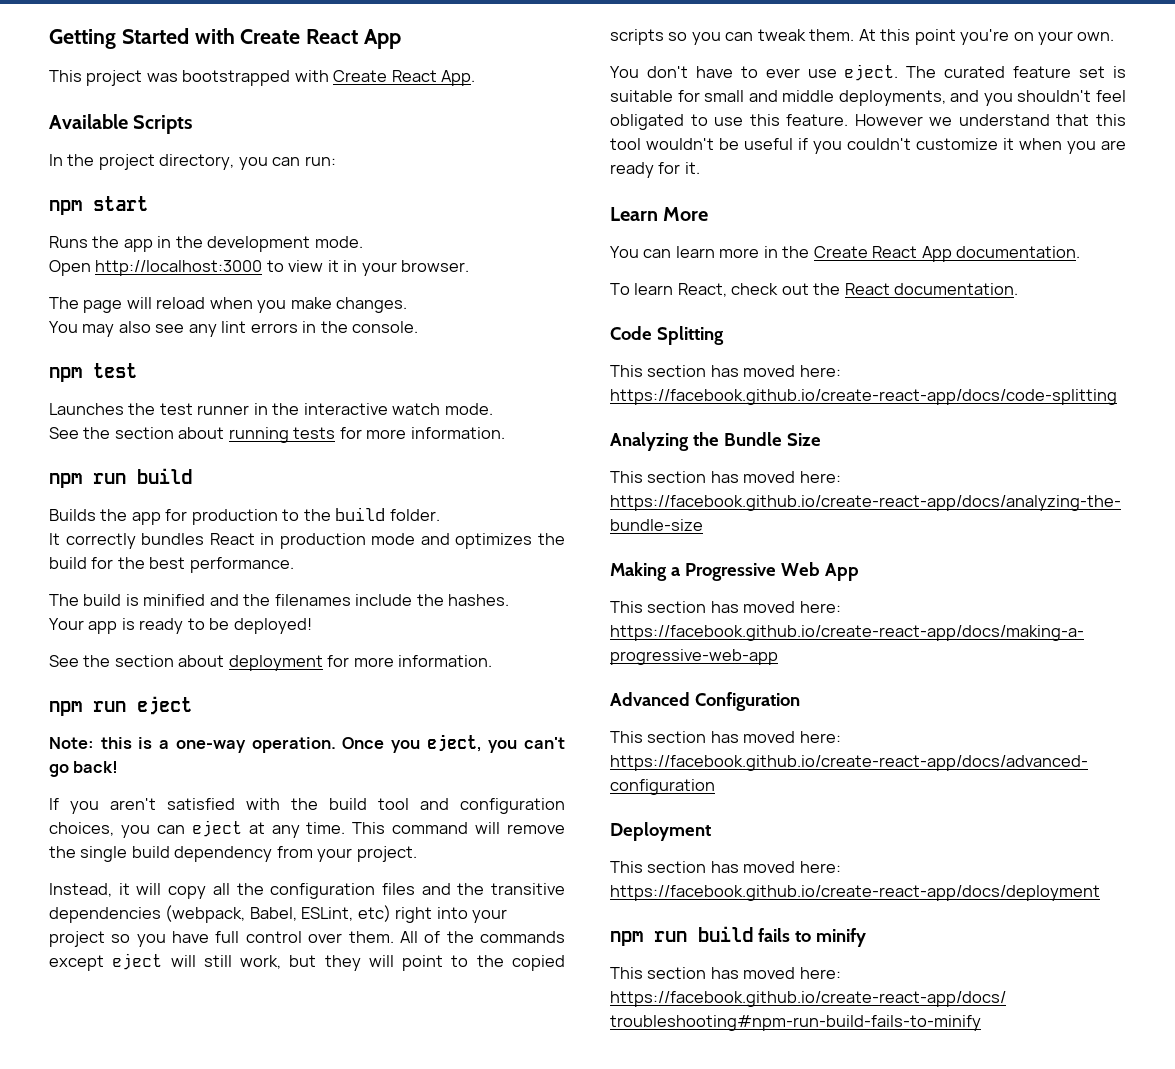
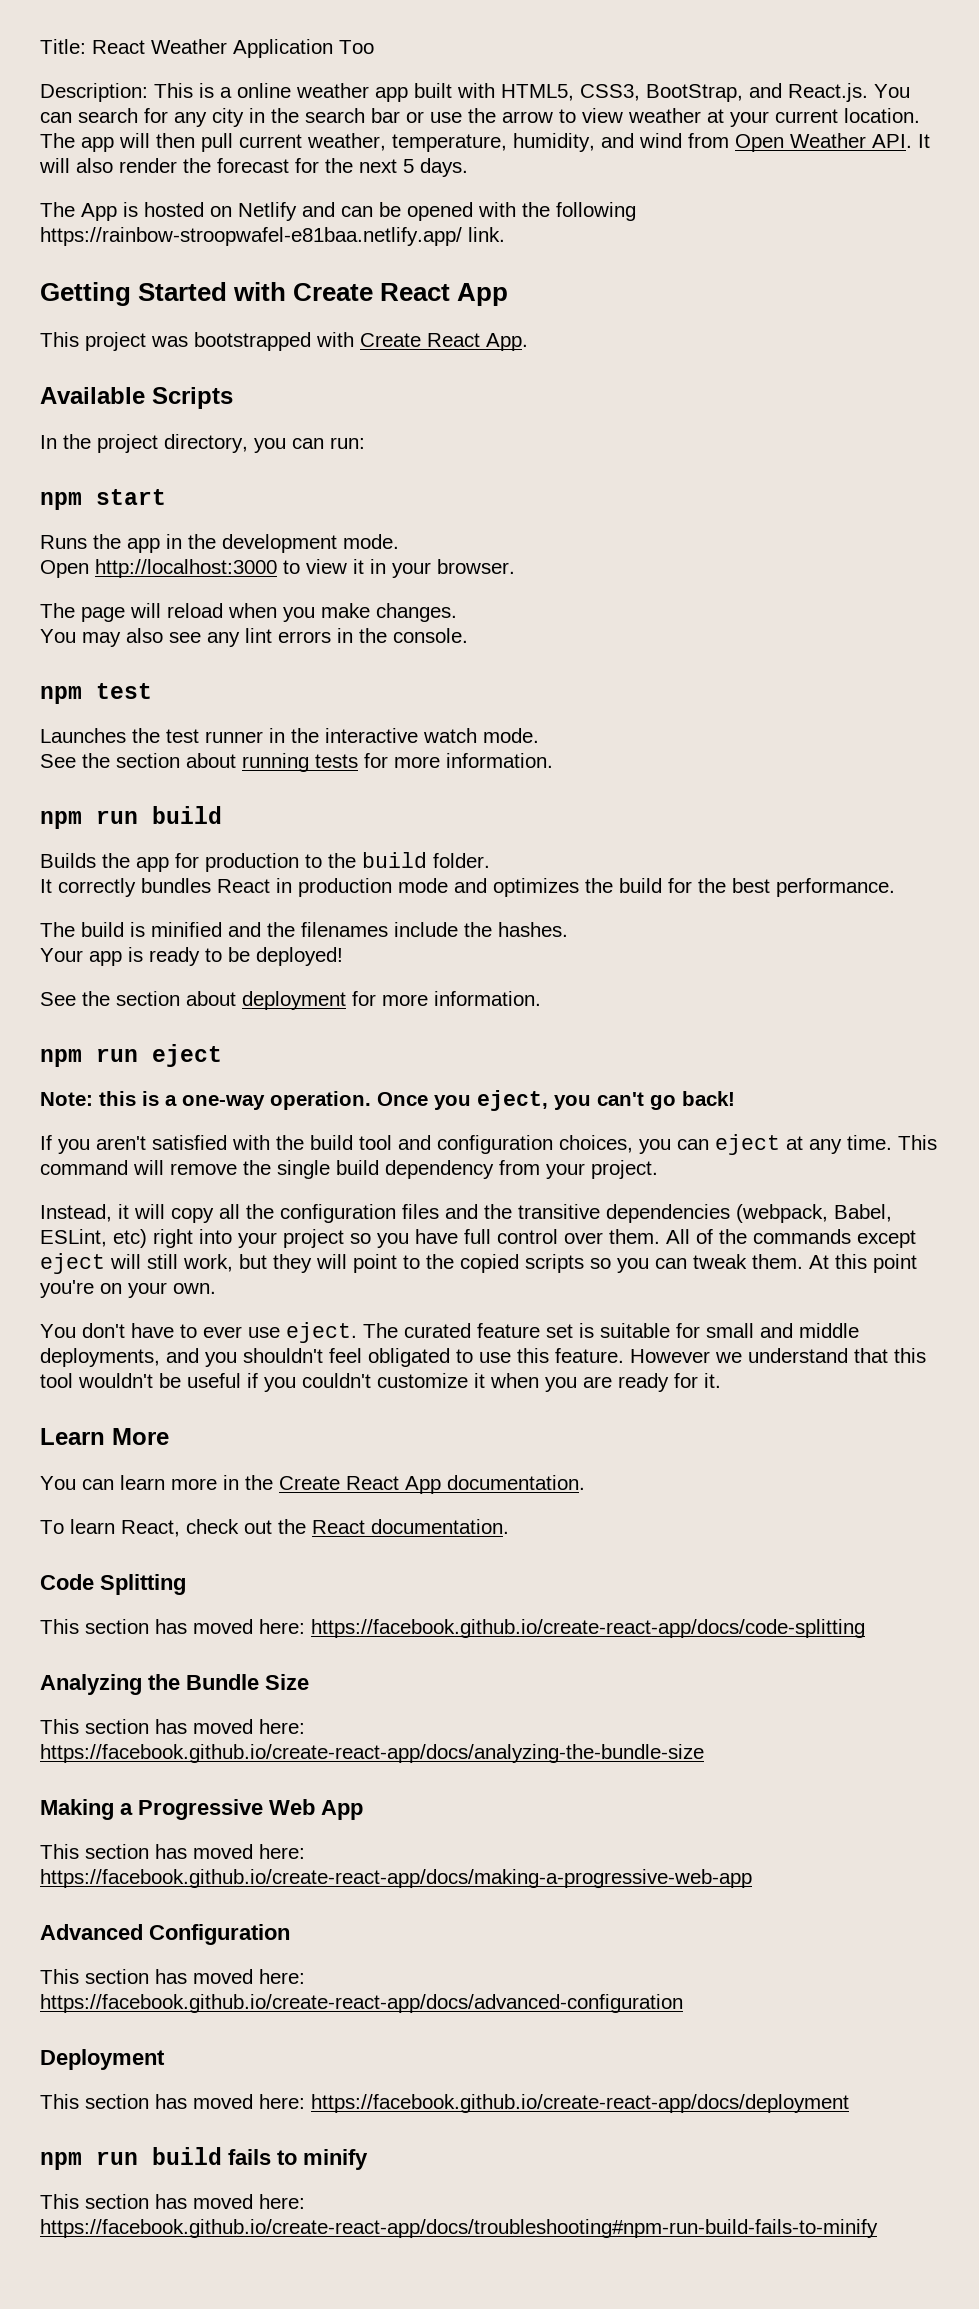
+ Title: React Weather Application Too
+ Description: This is a online weather app built with HTML5, CSS3, BootStrap, and React.js. You can search for any city in the search bar or use the arrow to view weather at your current location. The app will then pull current weather, temperature, humidity, and wind from Open Weather API. It will also render the forecast for the next 5 days.
+ The App is hosted on Netlify and can be opened with the following https://rainbow-stroopwafel-e81baa.netlify.app/ link.

